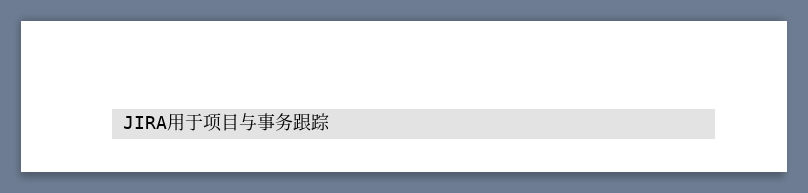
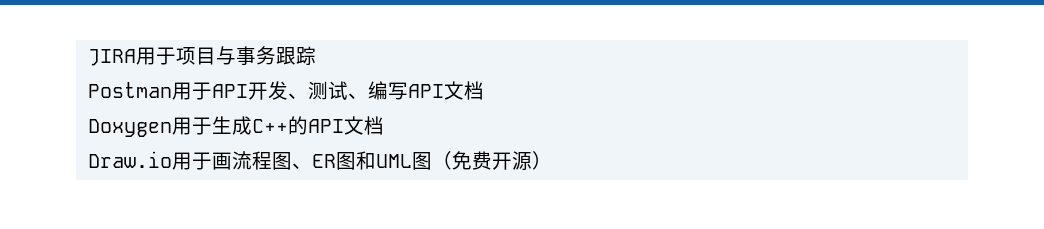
+ Postman用于API开发、测试、编写API文档
+ Doxygen用于生成C++的API文档
+ Draw.io用于画流程图、ER图和UML图（免费开源）

